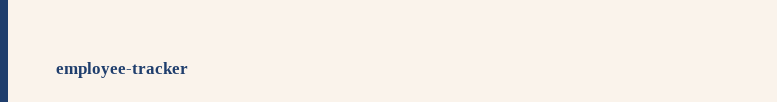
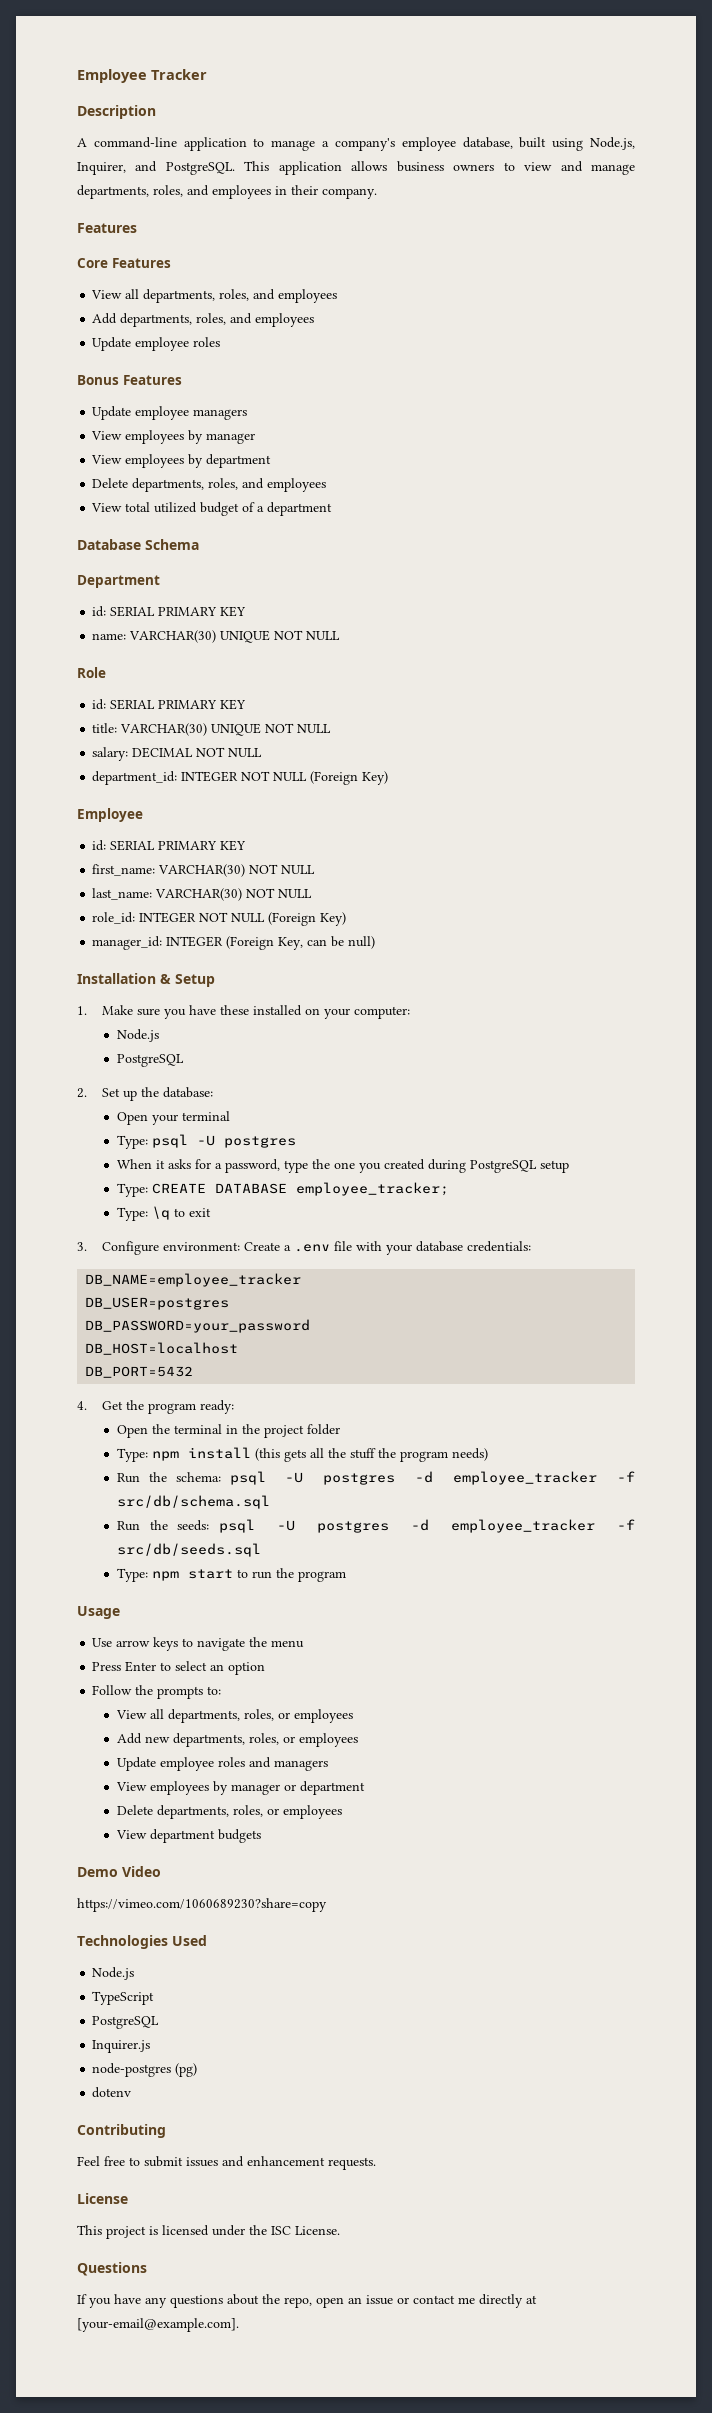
- employee-tracker
+ Employee Tracker
+ Description
+ A command-line application to manage a company's employee database, built using Node.js, Inquirer, and PostgreSQL. This application allows business owners to view and manage departments, roles, and employees in their company.
+ Features
+ Core Features
+ View all departments, roles, and employees
+ Add departments, roles, and employees
+ Update employee roles
+ Bonus Features
+ Update employee managers
+ View employees by manager
+ View employees by department
+ Delete departments, roles, and employees
+ View total utilized budget of a department
+ Database Schema
+ Department
+ id: SERIAL PRIMARY KEY
+ name: VARCHAR(30) UNIQUE NOT NULL
+ Role
+ id: SERIAL PRIMARY KEY
+ title: VARCHAR(30) UNIQUE NOT NULL
+ salary: DECIMAL NOT NULL
+ department_id: INTEGER NOT NULL (Foreign Key)
+ Employee
+ id: SERIAL PRIMARY KEY
+ first_name: VARCHAR(30) NOT NULL
+ last_name: VARCHAR(30) NOT NULL
+ role_id: INTEGER NOT NULL (Foreign Key)
+ manager_id: INTEGER (Foreign Key, can be null)
+ Installation & Setup
+ 1. Make sure you have these installed on your computer:
+ Node.js
+ PostgreSQL
+ 2. Set up the database:
+ Open your terminal
+ Type: psql -U postgres
+ When it asks for a password, type the one you created during PostgreSQL setup
+ Type: CREATE DATABASE employee_tracker;
+ Type: \q to exit
+ 3. Configure environment: Create a .env file with your database credentials:
+ DB_NAME=employee_tracker
+ DB_USER=postgres
+ DB_PASSWORD=your_password
+ DB_HOST=localhost
+ DB_PORT=5432
+ 4. Get the program ready:
+ Open the terminal in the project folder
+ Type: npm install (this gets all the stuff the program needs)
+ Run the schema: psql -U postgres -d employee_tracker -f src/db/schema.sql
+ Run the seeds: psql -U postgres -d employee_tracker -f src/db/seeds.sql
+ Type: npm start to run the program
+ Usage
+ Use arrow keys to navigate the menu
+ Press Enter to select an option
+ Follow the prompts to:
+ View all departments, roles, or employees
+ Add new departments, roles, or employees
+ Update employee roles and managers
+ View employees by manager or department
+ Delete departments, roles, or employees
+ View department budgets
+ Demo Video
+ https://vimeo.com/1060689230?share=copy
+ Technologies Used
+ Node.js
+ TypeScript
+ PostgreSQL
+ Inquirer.js
+ node-postgres (pg)
+ dotenv
+ Contributing
+ Feel free to submit issues and enhancement requests.
+ License
+ This project is licensed under the ISC License.
+ Questions
+ If you have any questions about the repo, open an issue or contact me directly at [your-email@example.com].

